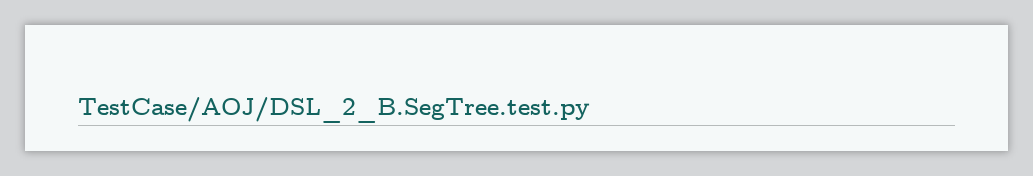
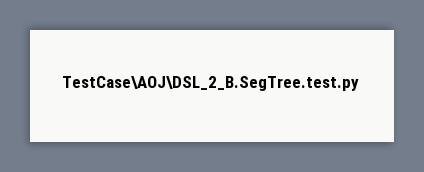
- TestCase/AOJ/DSL_2_B.SegTree.test.py
+ TestCase\AOJ\DSL_2_B.SegTree.test.py

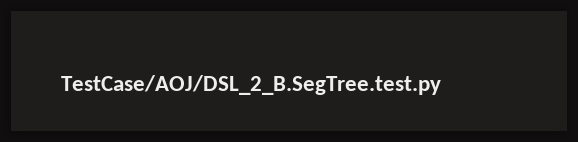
- TestCase\AOJ\DSL_2_B.SegTree.test.py
+ TestCase/AOJ/DSL_2_B.SegTree.test.py

